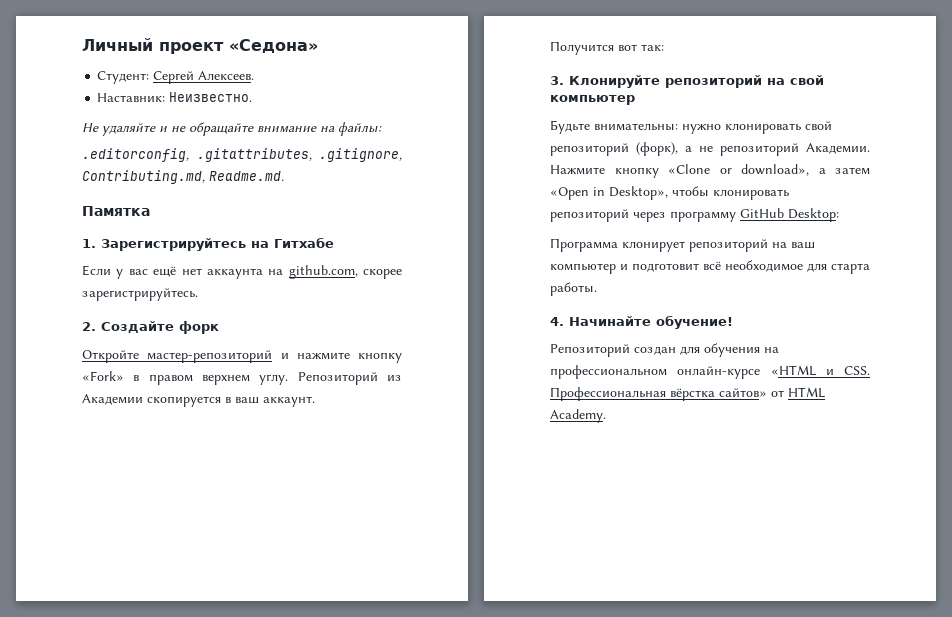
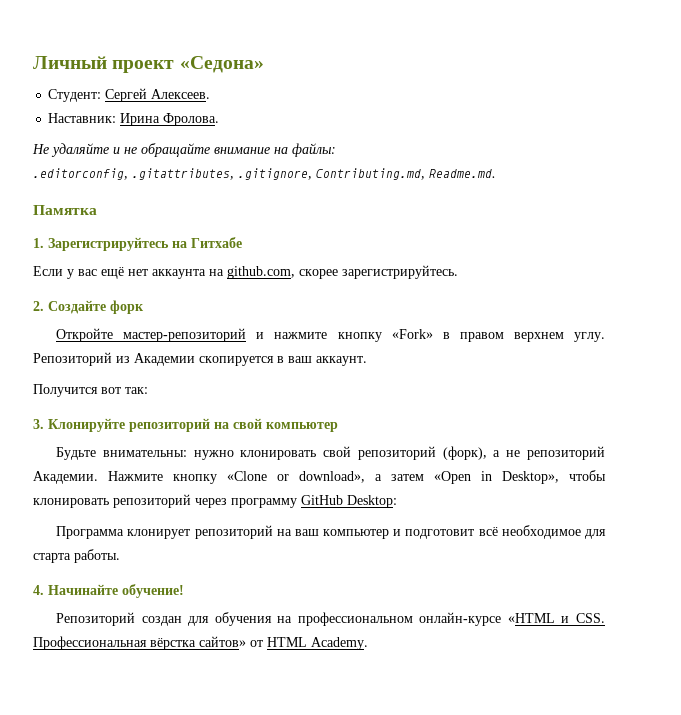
- Наставник: Неизвестно.
+ Наставник: Ирина Фролова.

